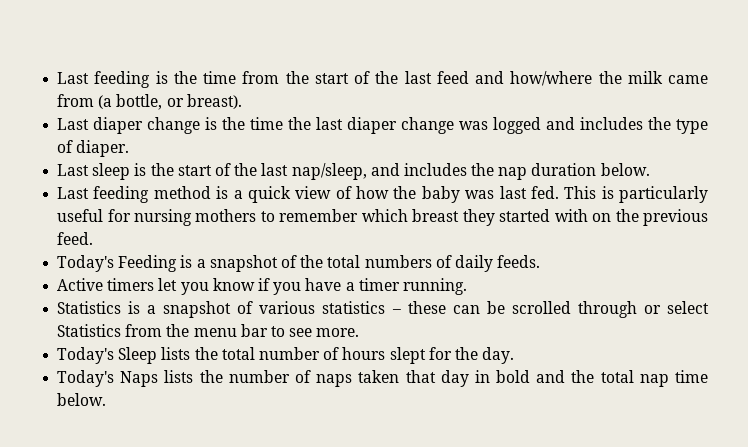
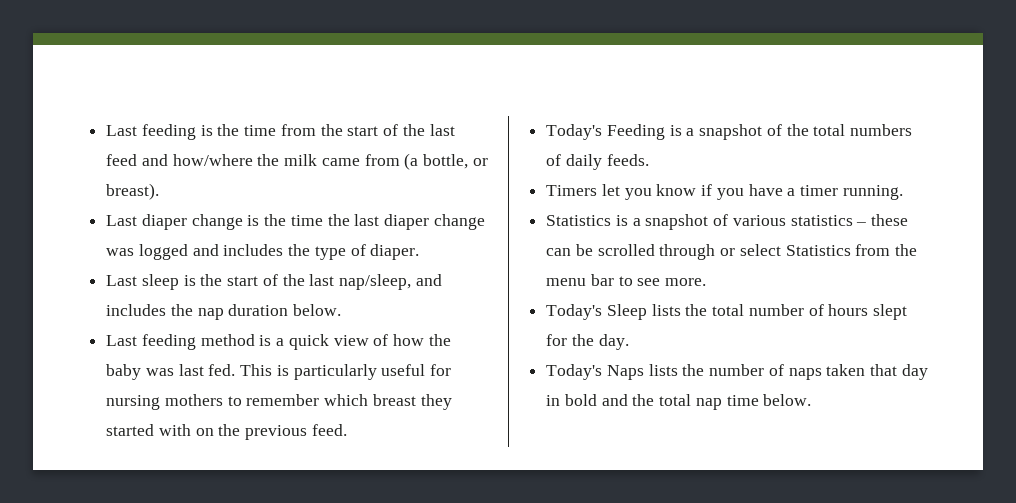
- Active timers let you know if you have a timer running.
+ Timers let you know if you have a timer running.

